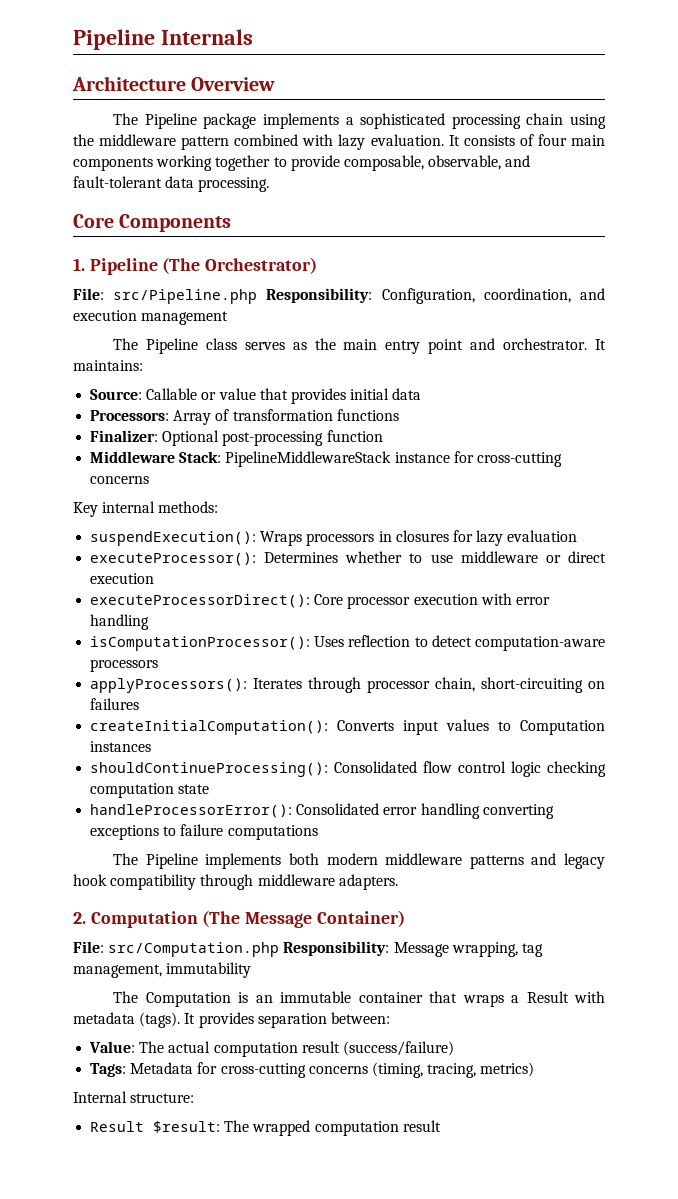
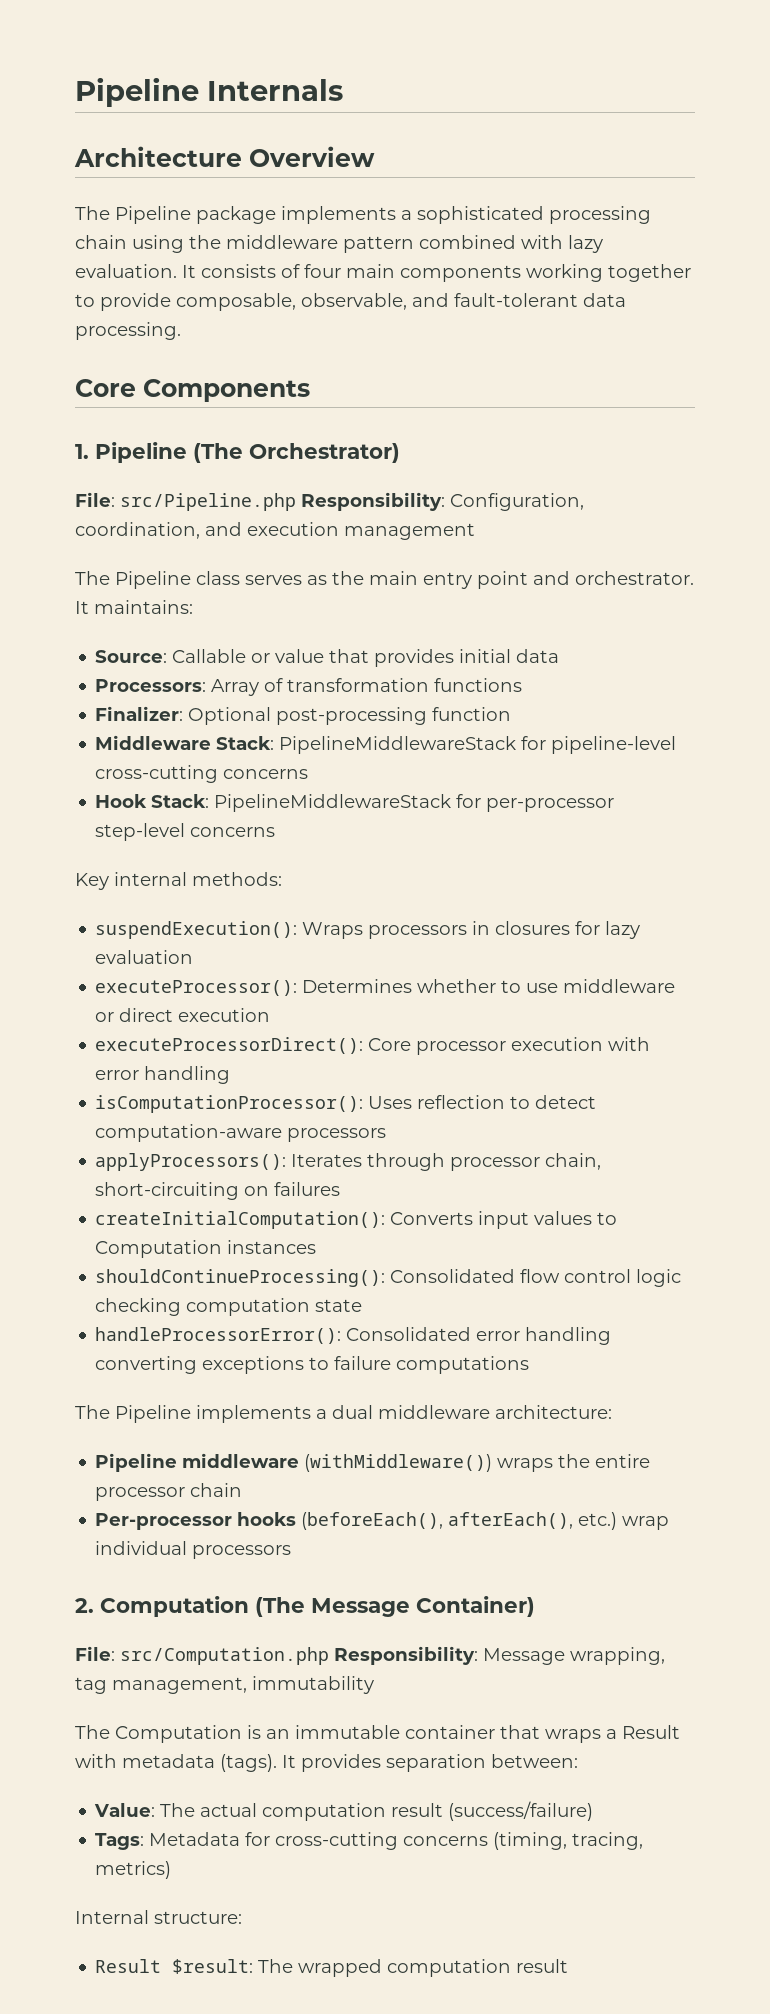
- Middleware Stack: PipelineMiddlewareStack instance for cross-cutting concerns
+ Middleware Stack: PipelineMiddlewareStack for pipeline-level cross-cutting concerns
+ Hook Stack: PipelineMiddlewareStack for per-processor step-level concerns
- The Pipeline implements both modern middleware patterns and legacy hook compatibility through middleware adapters.
+ The Pipeline implements a dual middleware architecture:
+ Pipeline middleware (withMiddleware()) wraps the entire processor chain
+ Per-processor hooks (beforeEach(), afterEach(), etc.) wrap individual processors

